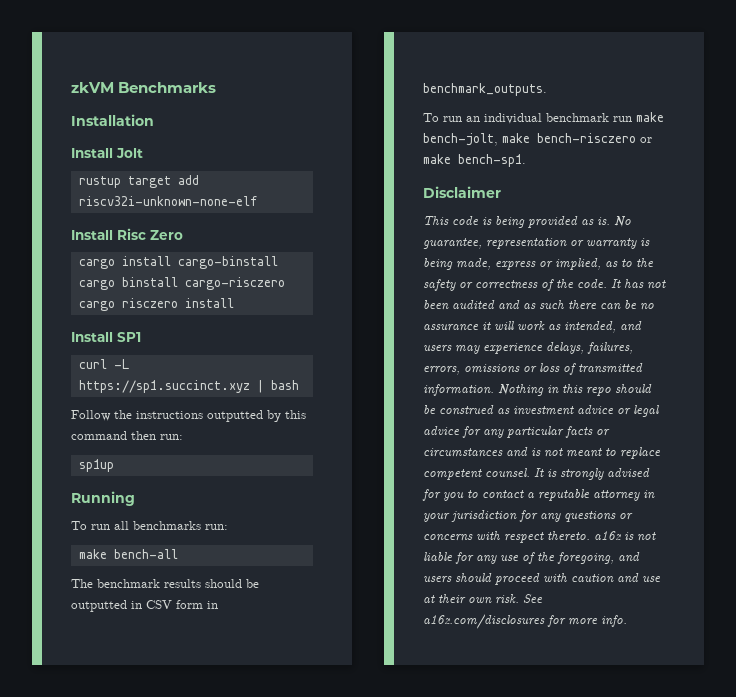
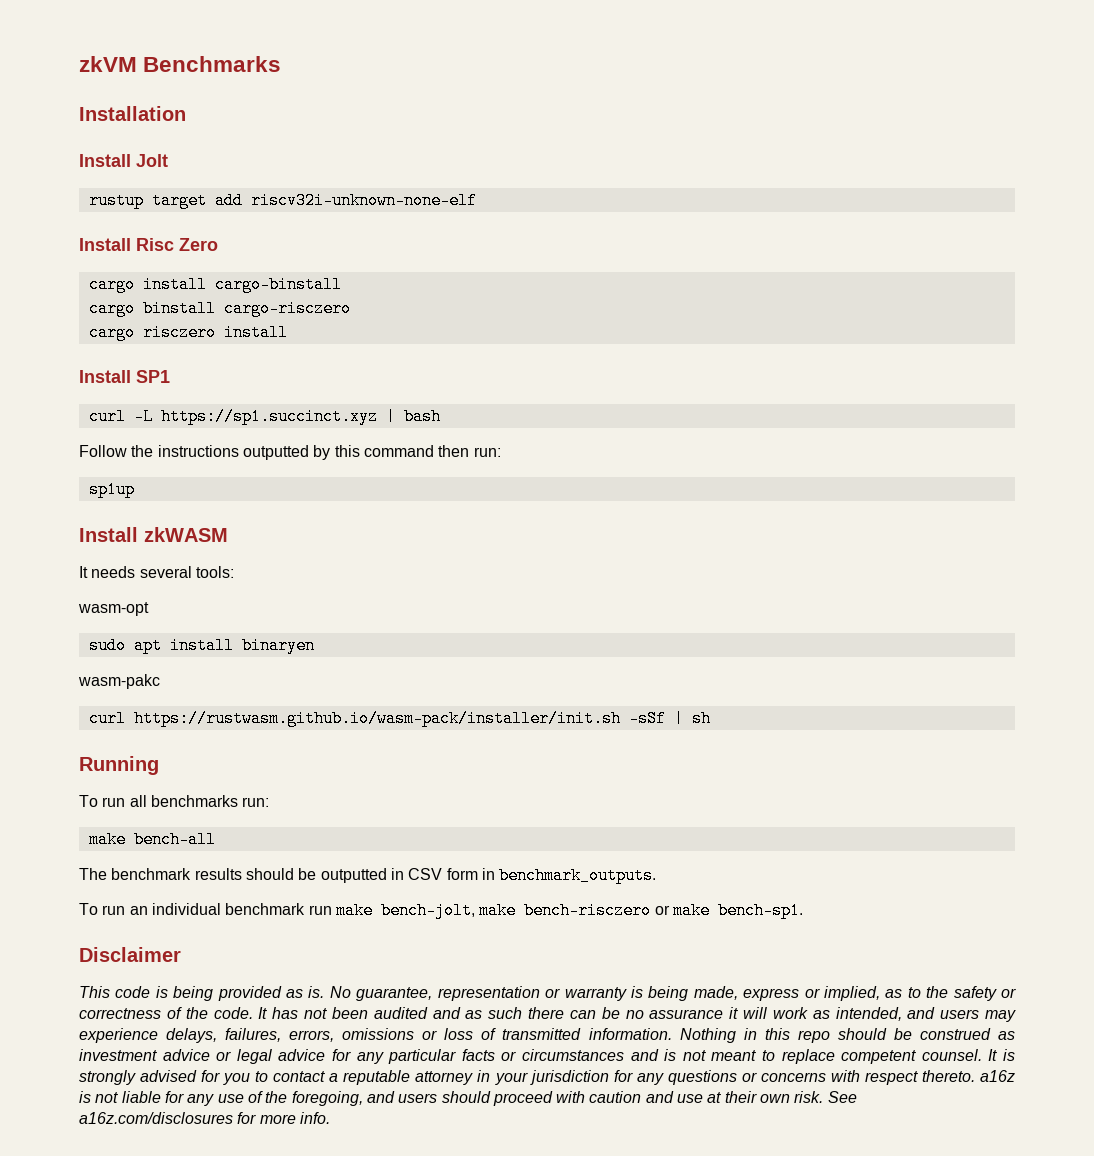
+ Install zkWASM
+ It needs several tools:
+ wasm-opt
+ sudo apt install binaryen
+ wasm-pakc
+ curl https://rustwasm.github.io/wasm-pack/installer/init.sh -sSf | sh

